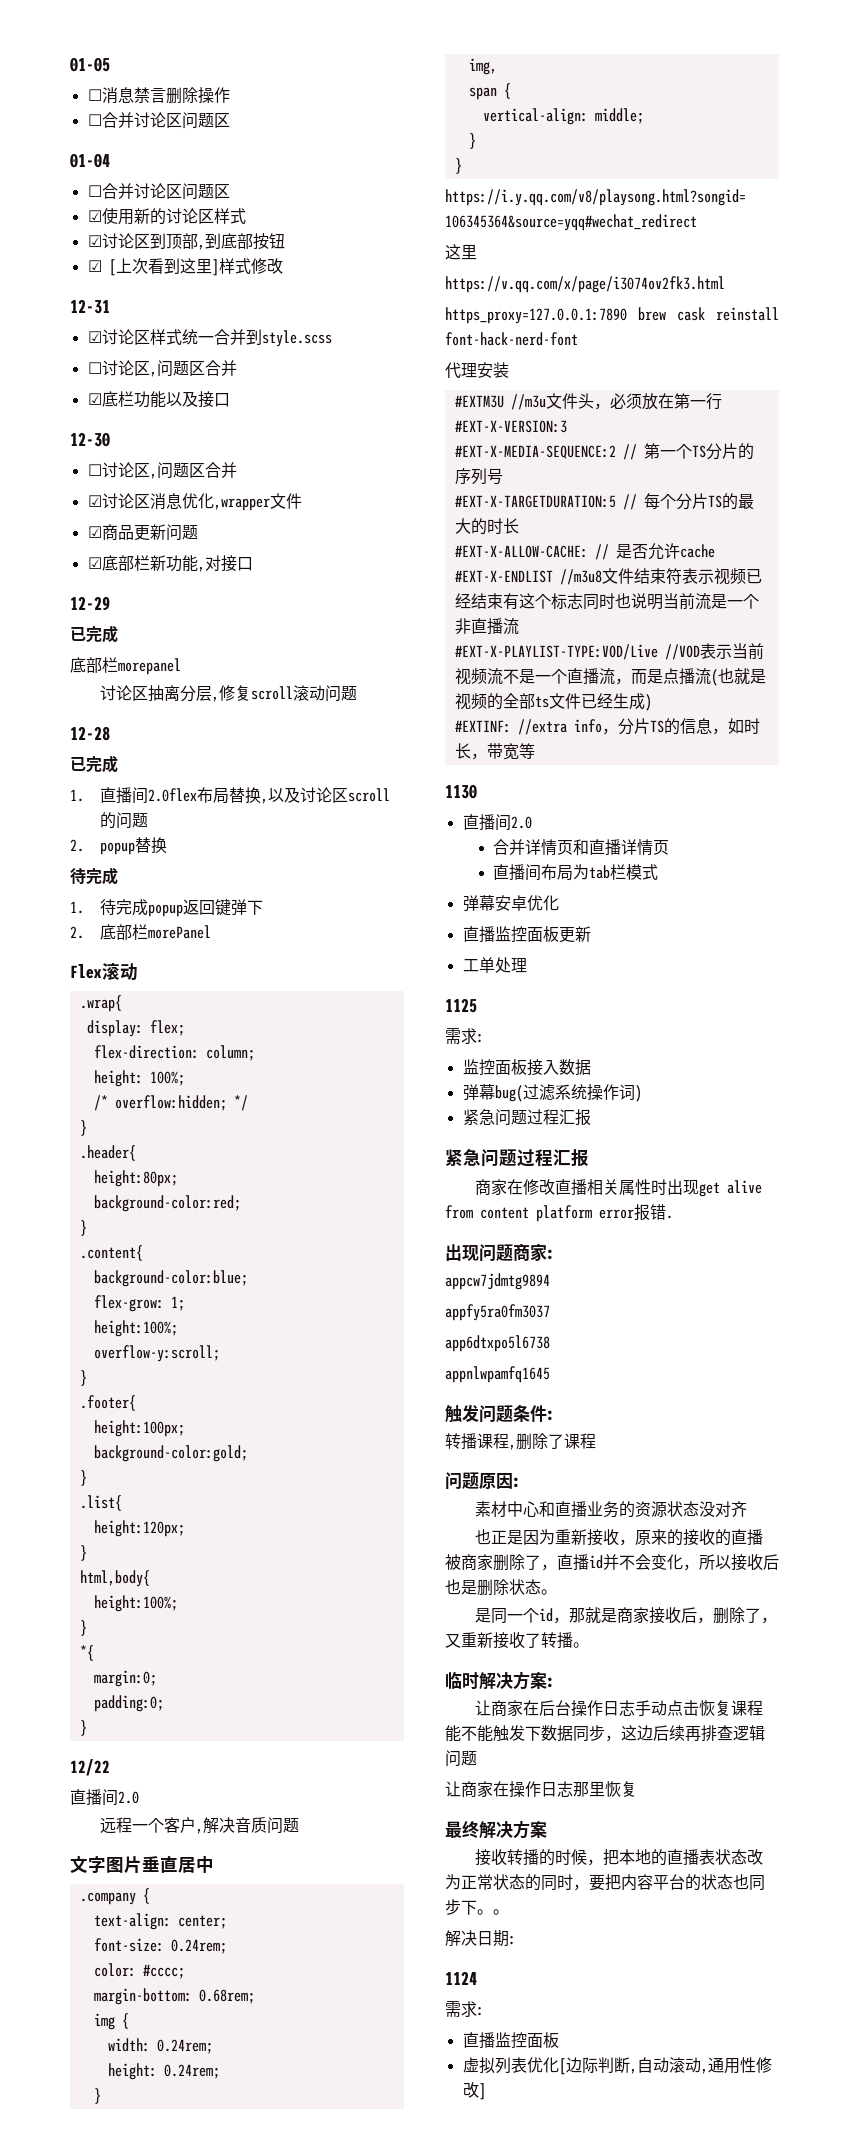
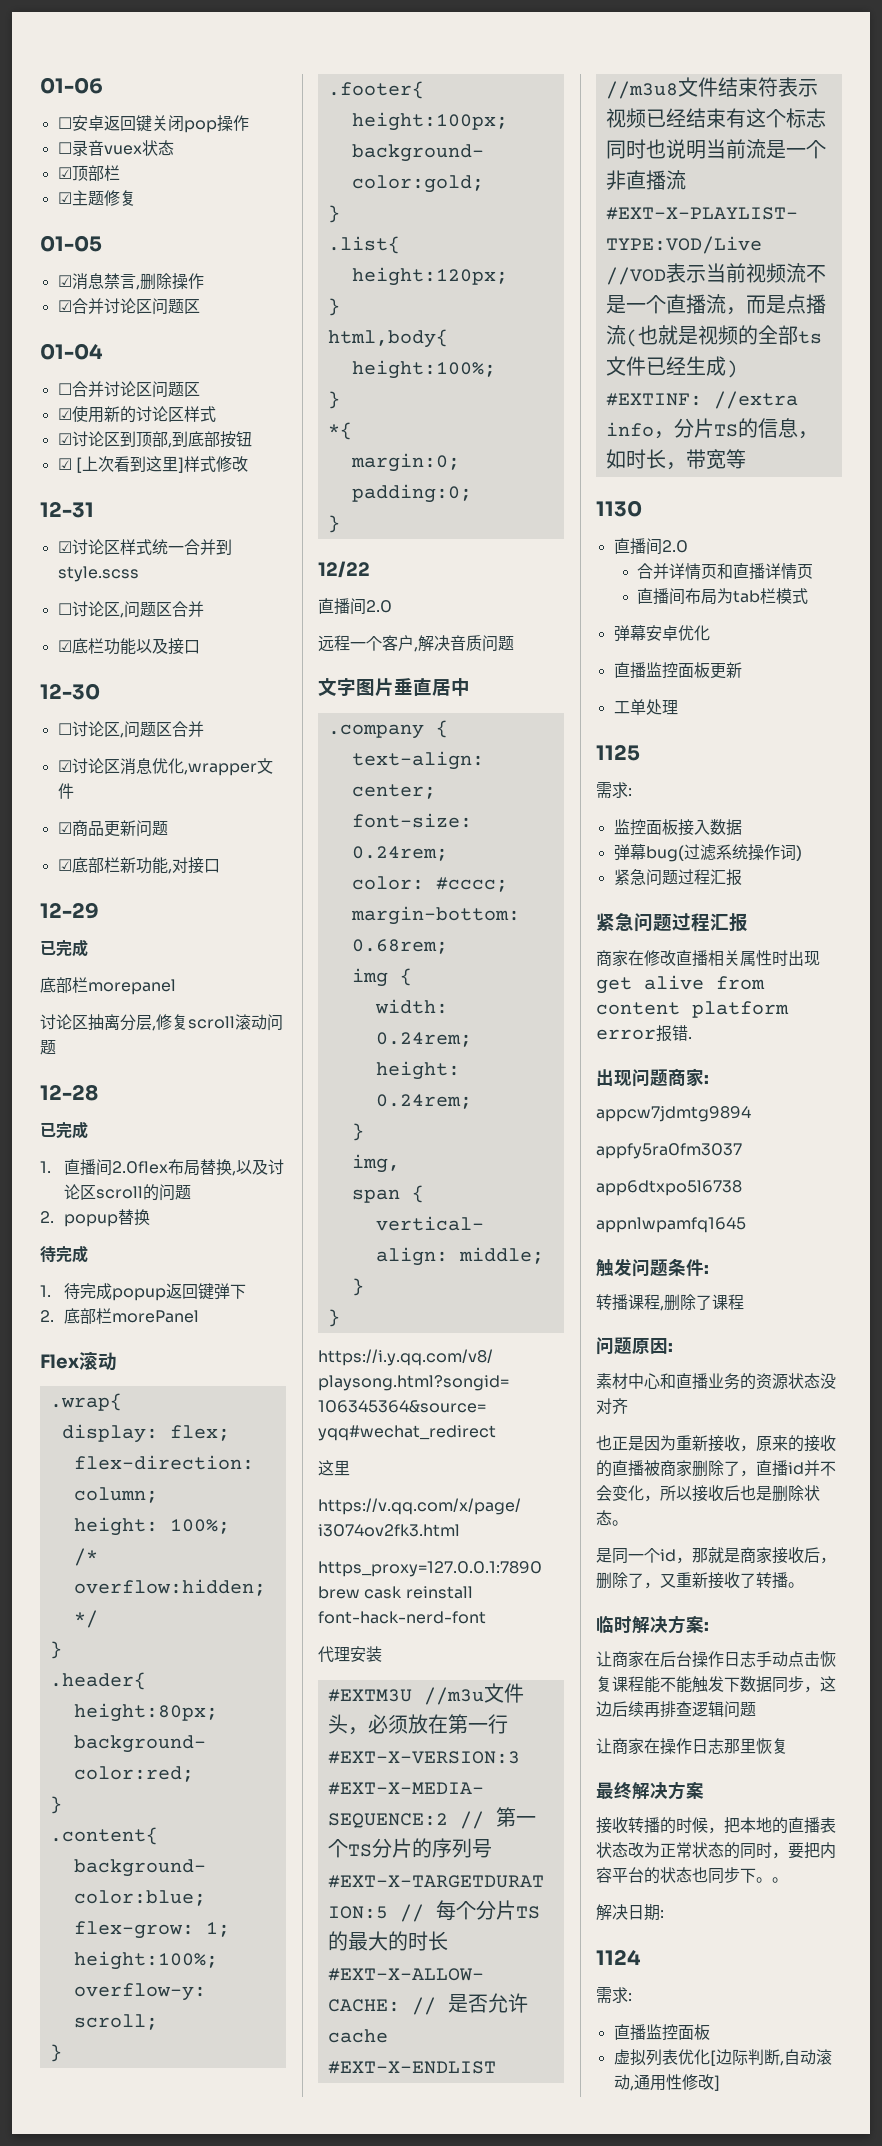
+ 01-06
+ ☐安卓返回键关闭pop操作
+ ☐录音vuex状态
+ ☑顶部栏
+ ☑主题修复
- ☐消息禁言删除操作
- ☐合并讨论区问题区
+ ☑消息禁言,删除操作
+ ☑合并讨论区问题区

